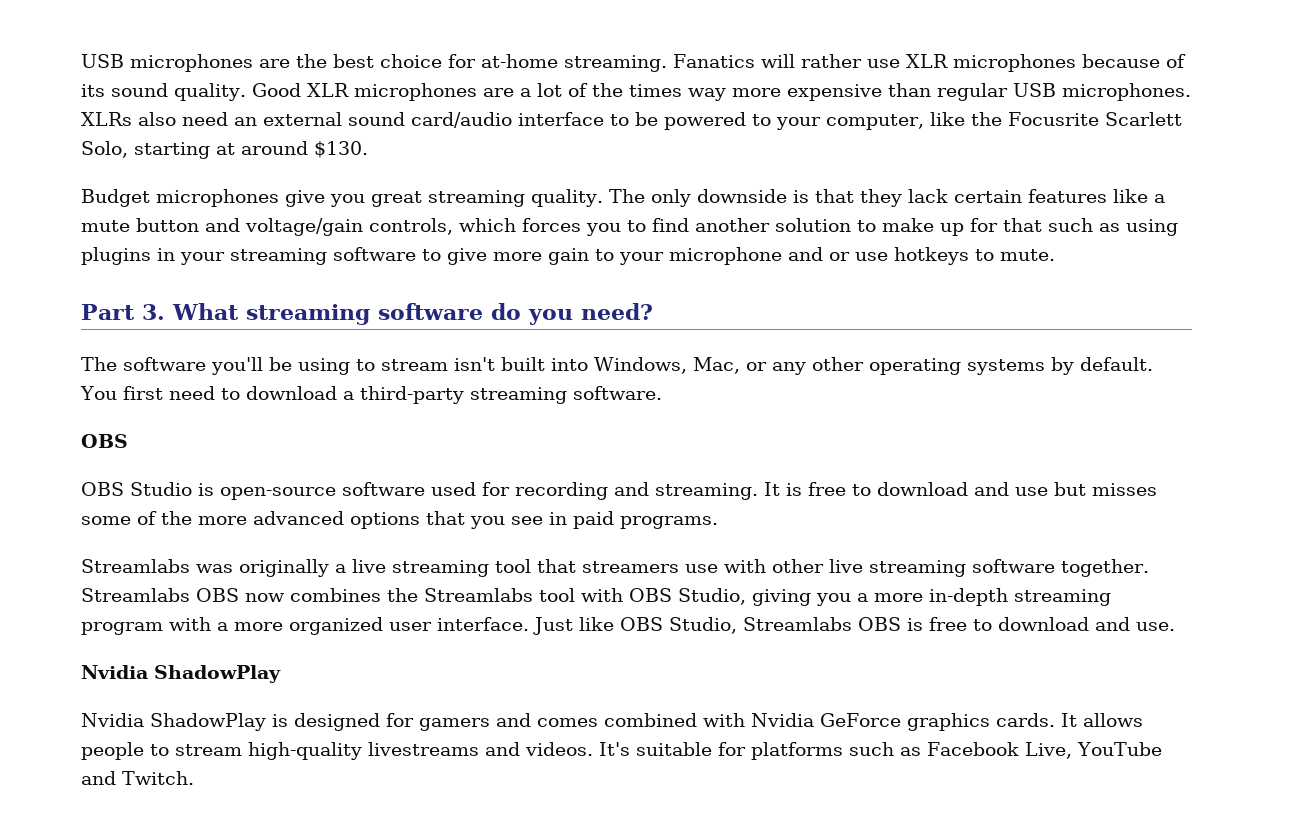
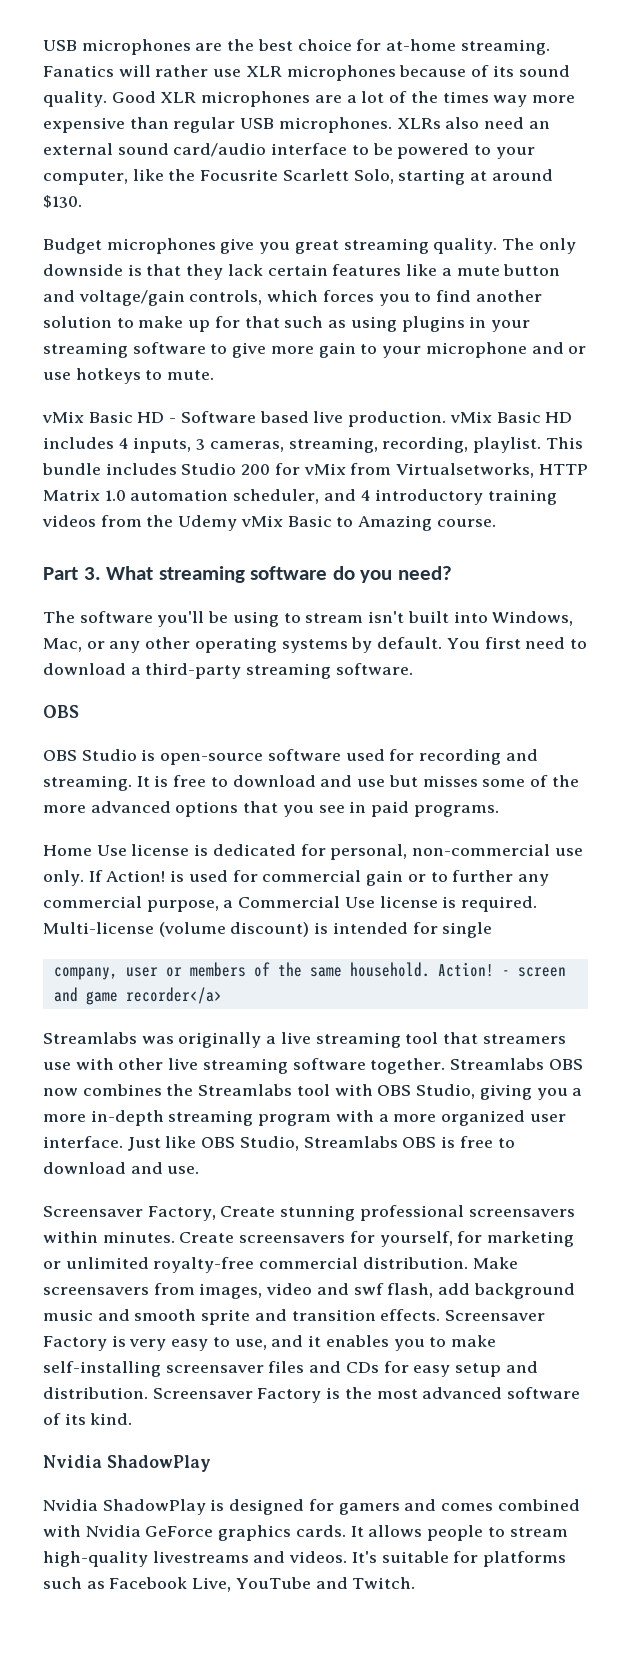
+ vMix Basic HD - Software based live production. vMix Basic HD includes 4 inputs, 3 cameras, streaming, recording, playlist. This bundle includes Studio 200 for vMix from Virtualsetworks, HTTP Matrix 1.0 automation scheduler, and 4 introductory training videos from the Udemy vMix Basic to Amazing course.
+ Home Use license is dedicated for personal, non-commercial use only. If Action! is used for commercial gain or to further any commercial purpose, a Commercial Use license is required. Multi-license (volume discount) is intended for single
+ company, user or members of the same household. Action! - screen and game recorder</a>
+ Screensaver Factory, Create stunning professional screensavers within minutes. Create screensavers for yourself, for marketing or unlimited royalty-free commercial distribution. Make screensavers from images, video and swf flash, add background music and smooth sprite and transition effects. Screensaver Factory is very easy to use, and it enables you to make self-installing screensaver files and CDs for easy setup and distribution. Screensaver Factory is the most advanced software of its kind.

